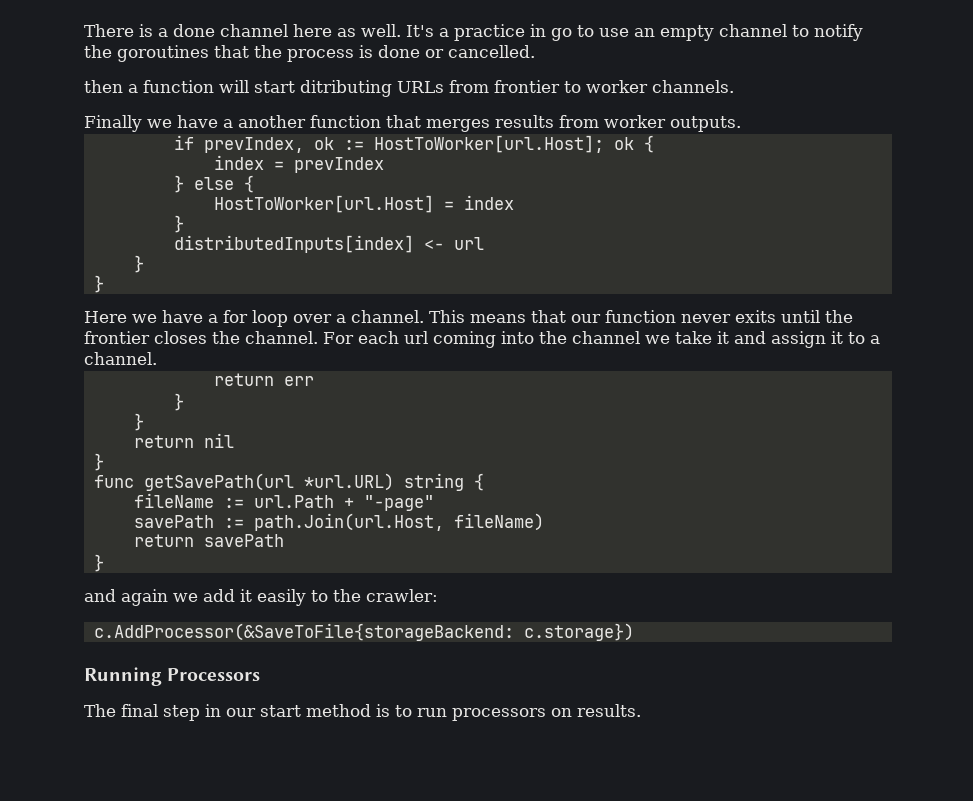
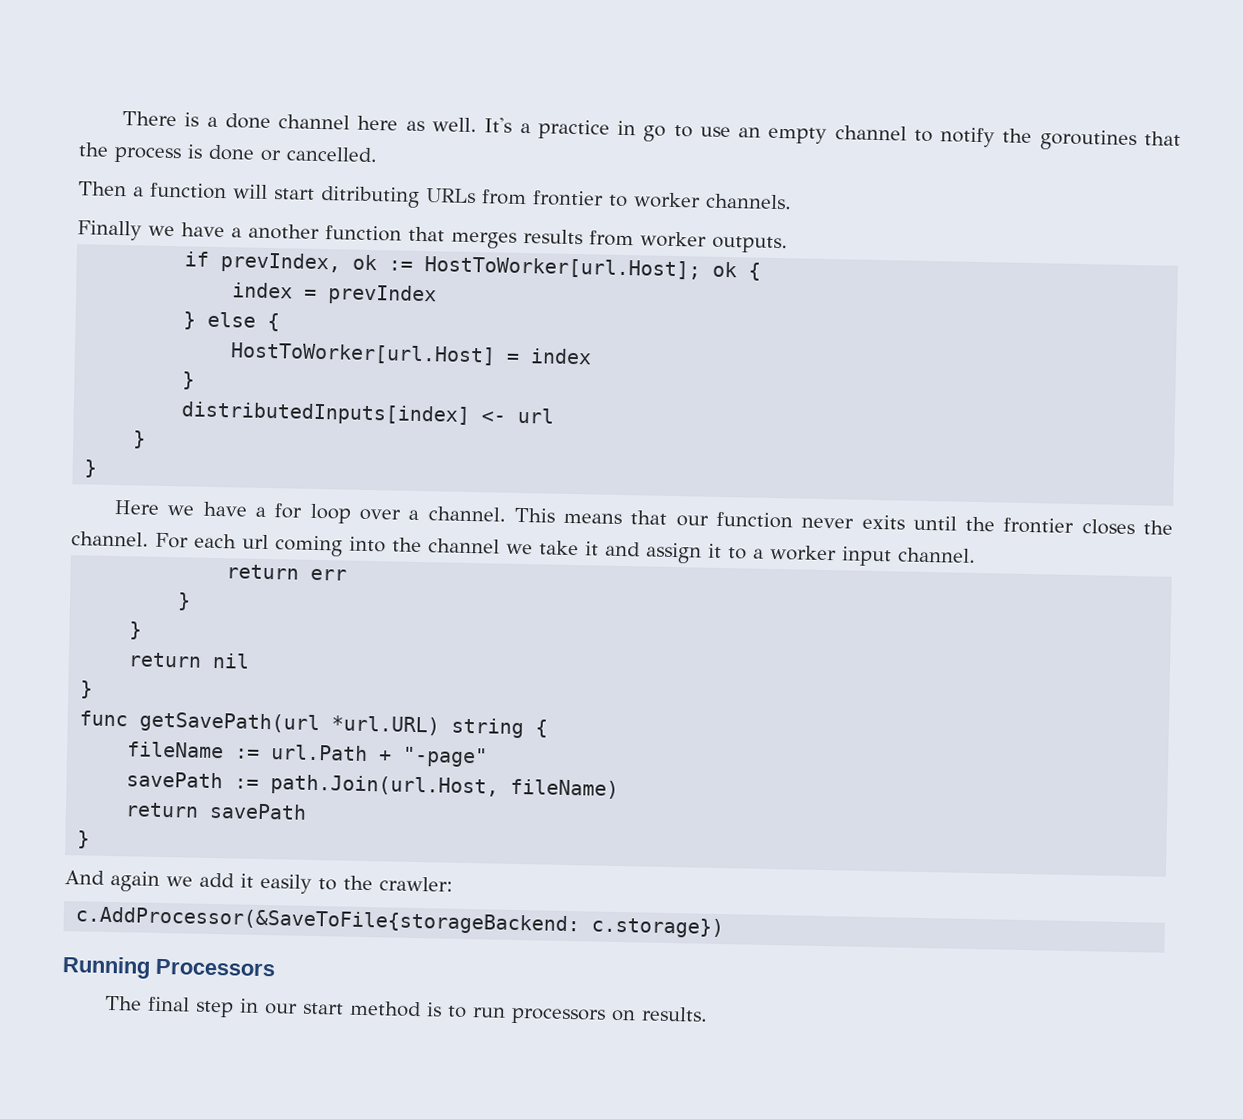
- then a function will start ditributing URLs from frontier to worker channels.
+ Then a function will start ditributing URLs from frontier to worker channels.
- For each url coming into the channel we take it and assign it to a channel.
+ For each url coming into the channel we take it and assign it to a worker input channel.
- and again we add it easily to the crawler:
+ And again we add it easily to the crawler:

